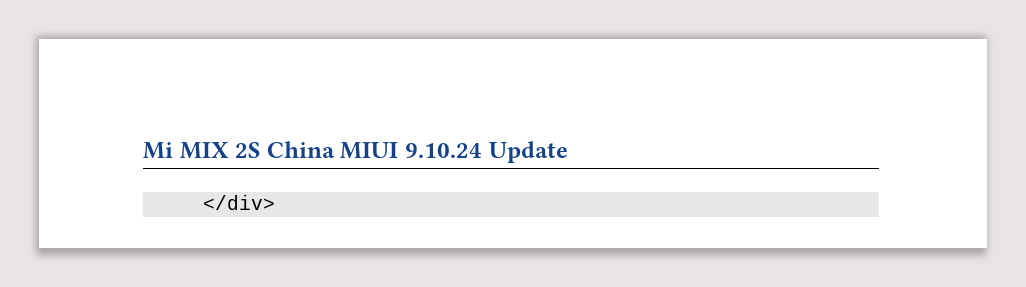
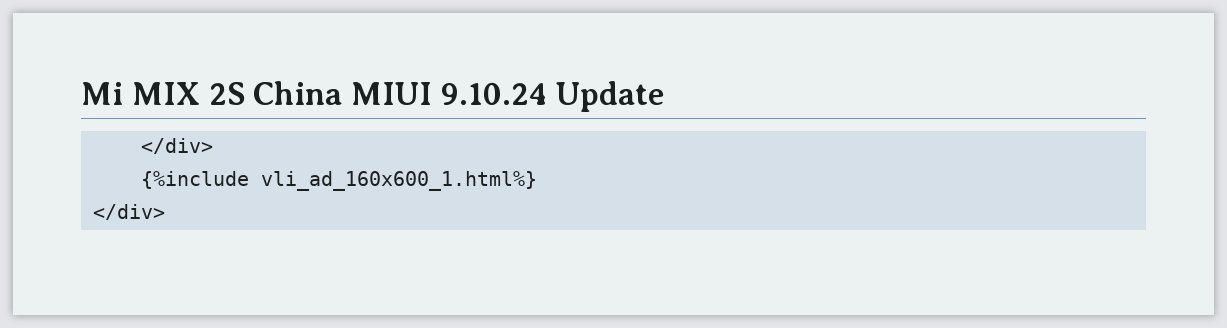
+ {%include vli_ad_160x600_1.html%}
+ </div>

